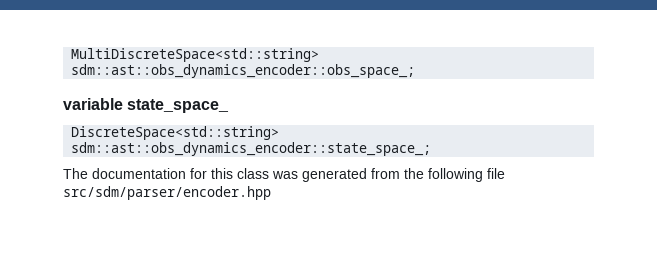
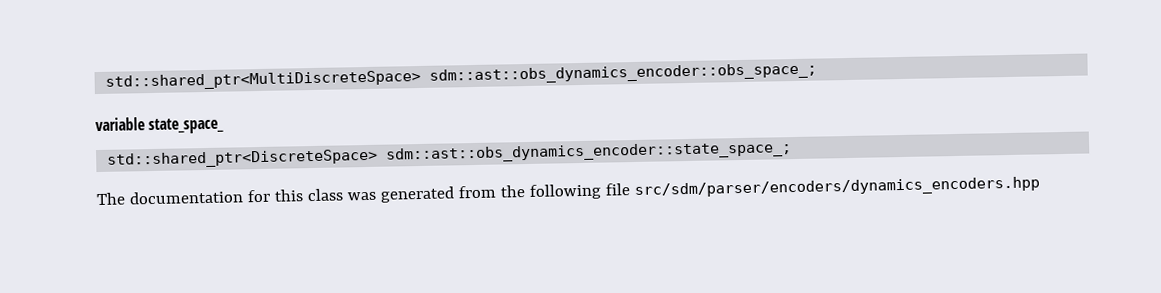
- MultiDiscreteSpace<std::string> sdm::ast::obs_dynamics_encoder::obs_space_;
+ std::shared_ptr<MultiDiscreteSpace> sdm::ast::obs_dynamics_encoder::obs_space_;
- DiscreteSpace<std::string> sdm::ast::obs_dynamics_encoder::state_space_;
+ std::shared_ptr<DiscreteSpace> sdm::ast::obs_dynamics_encoder::state_space_;
- The documentation for this class was generated from the following file src/sdm/parser/encoder.hpp
+ The documentation for this class was generated from the following file src/sdm/parser/encoders/dynamics_encoders.hpp

